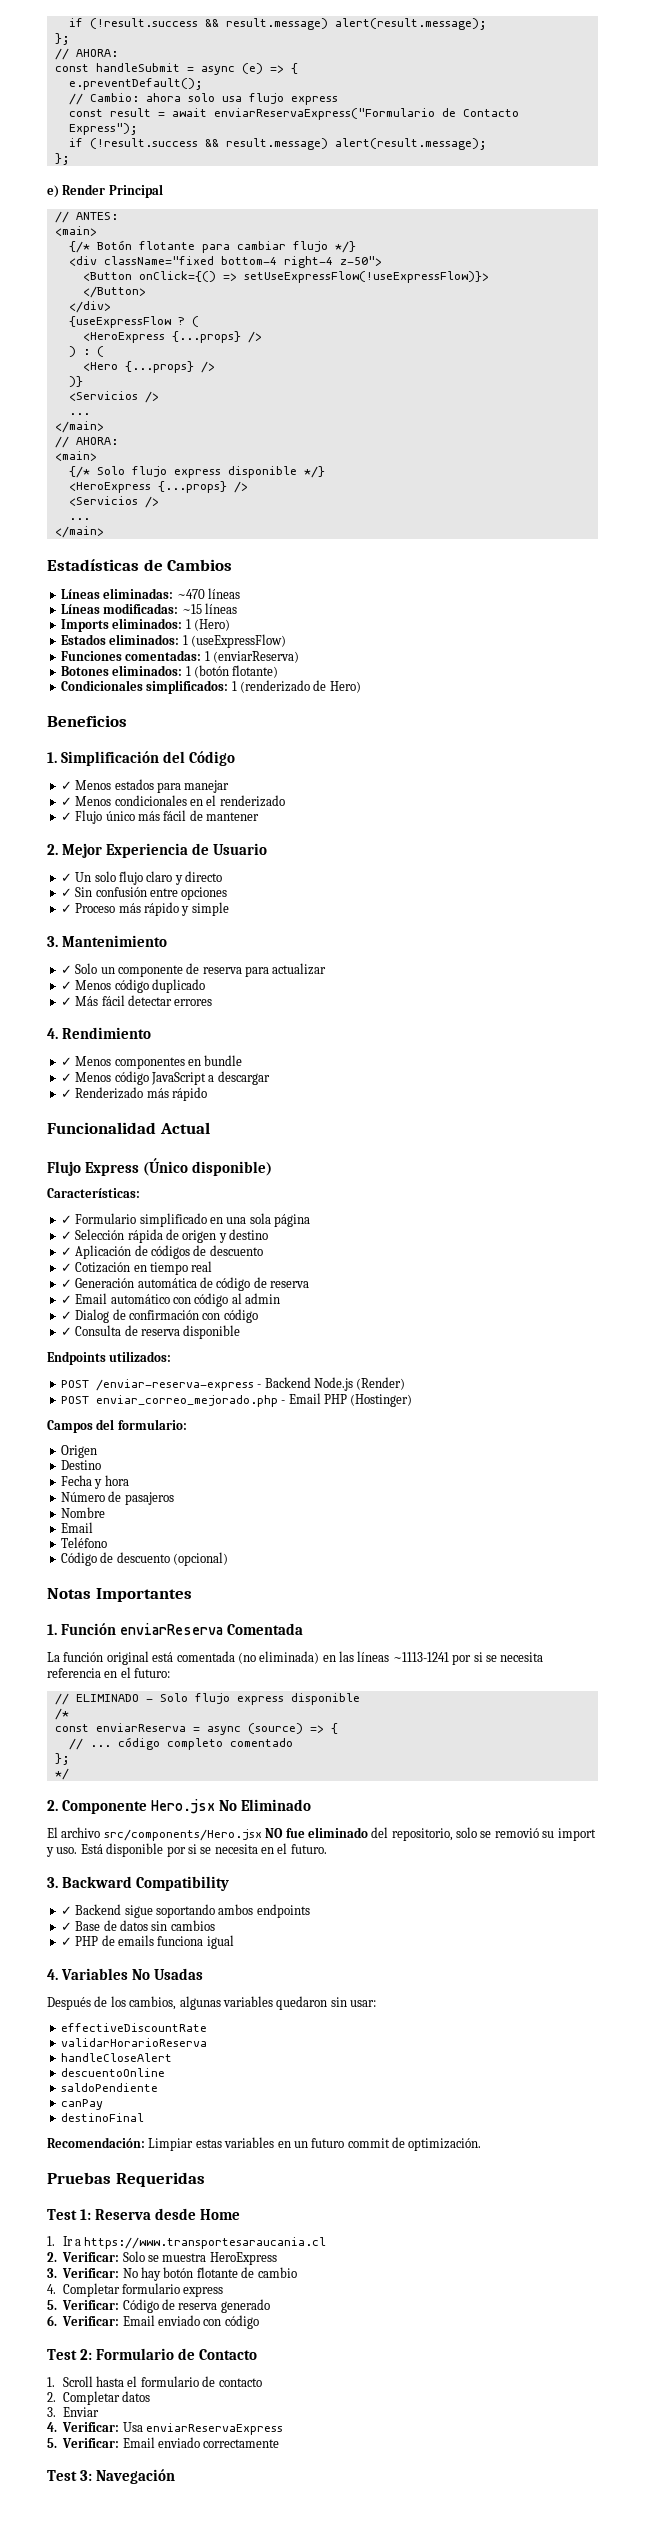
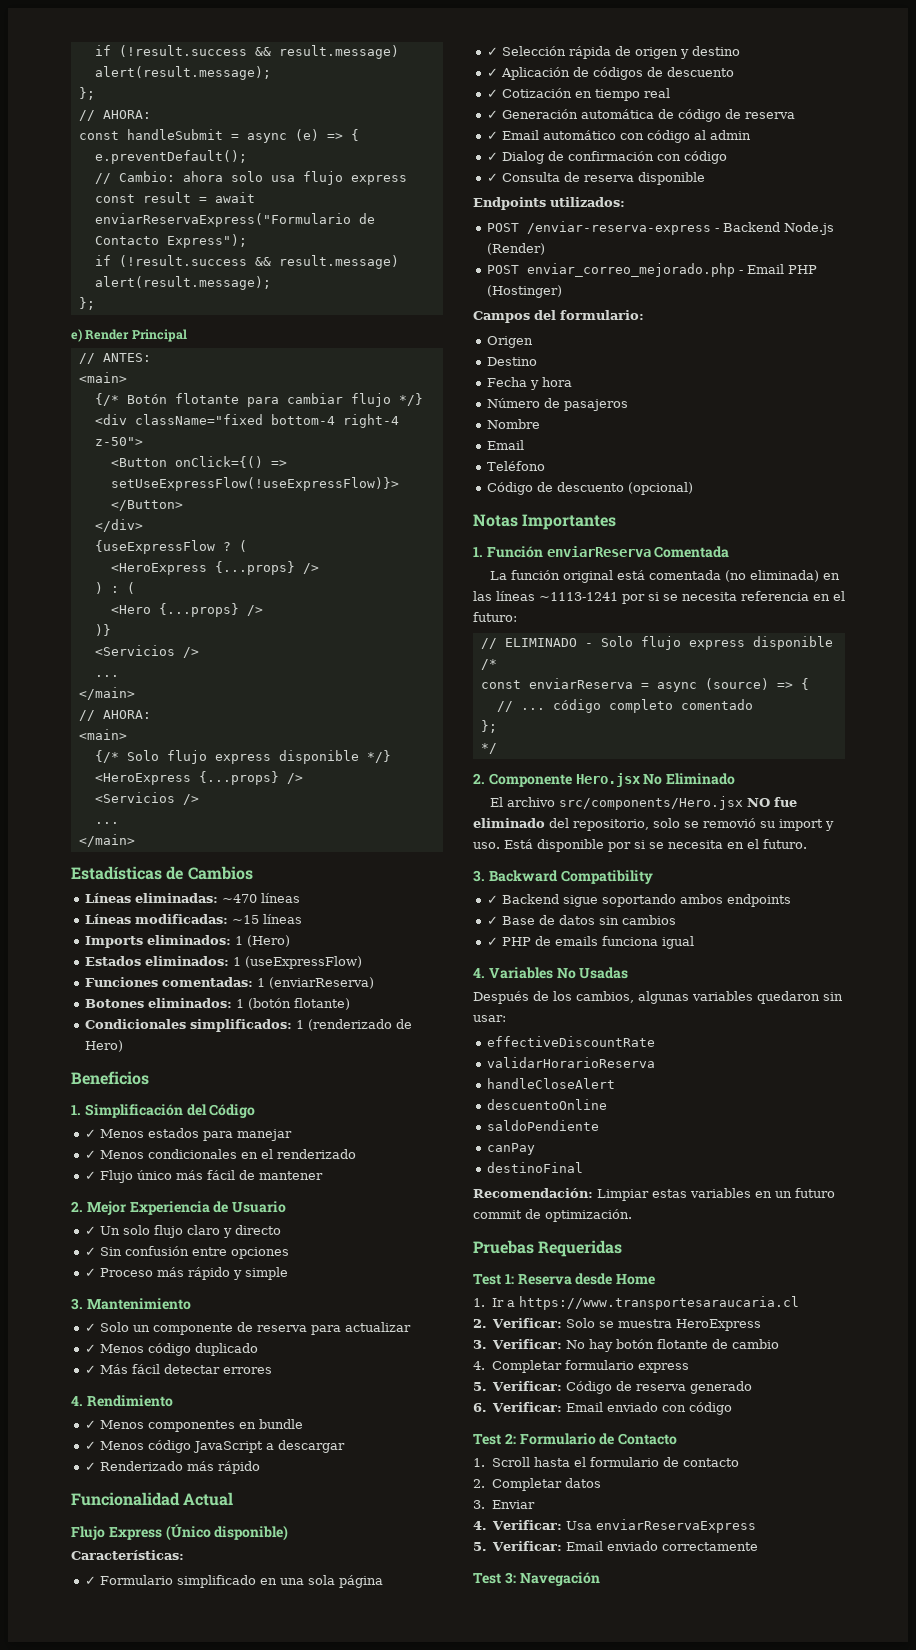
- 1. Ir a https://www.transportesaraucania.cl
+ 1. Ir a https://www.transportesaraucaria.cl

